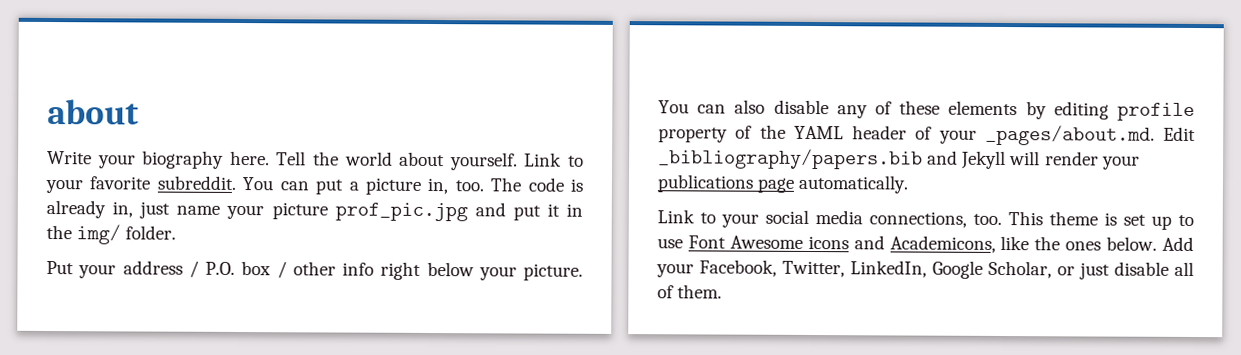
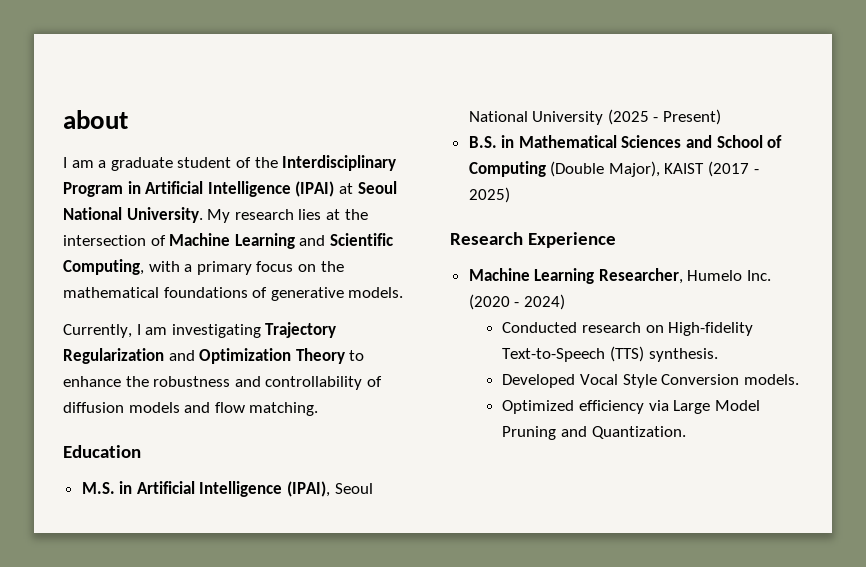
- Write your biography here. Tell the world about yourself. Link to your favorite subreddit. You can put a picture in, too. The code is already in, just name your picture prof_pic.jpg and put it in the img/ folder.
- Put your address / P.O. box / other info right below your picture. You can also disable any of these elements by editing profile property of the YAML header of your _pages/about.md. Edit _bibliography/papers.bib and Jekyll will render your publications page automatically.
- Link to your social media connections, too. This theme is set up to use Font Awesome icons and Academicons, like the ones below. Add your Facebook, Twitter, LinkedIn, Google Scholar, or just disable all of them.
+ I am a graduate student of the Interdisciplinary Program in Artificial Intelligence (IPAI) at Seoul National University. My research lies at the intersection of Machine Learning and Scientific Computing, with a primary focus on the mathematical foundations of generative models.
+ Currently, I am investigating Trajectory Regularization and Optimization Theory to enhance the robustness and controllability of diffusion models and flow matching.
+ Education
+ M.S. in Artificial Intelligence (IPAI), Seoul National University (2025 - Present)
+ B.S. in Mathematical Sciences and School of Computing (Double Major), KAIST (2017 - 2025)
+ Research Experience
+ Machine Learning Researcher, Humelo Inc. (2020 - 2024)
+ Conducted research on High-fidelity Text-to-Speech (TTS) synthesis.
+ Developed Vocal Style Conversion models.
+ Optimized efficiency via Large Model Pruning and Quantization.

